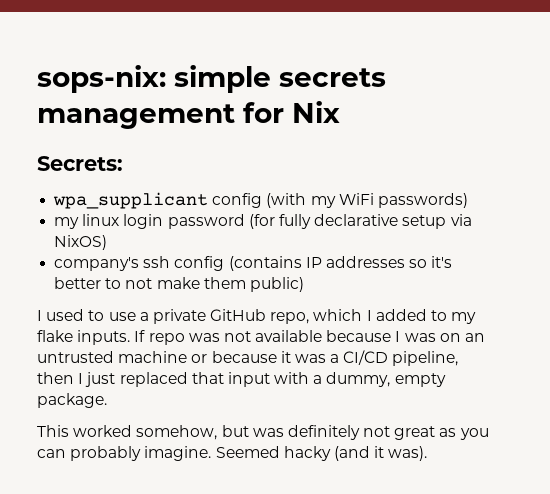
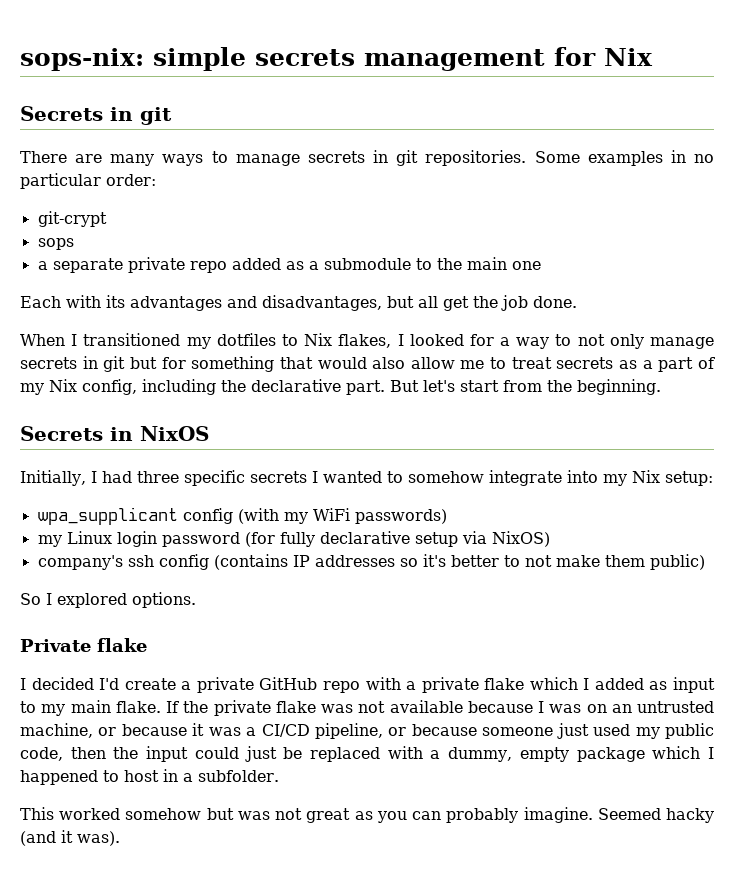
- Secrets:
+ Secrets in git
+ There are many ways to manage secrets in git repositories. Some examples in no particular order:
+ git-crypt
+ sops
+ a separate private repo added as a submodule to the main one
+ Each with its advantages and disadvantages, but all get the job done.
+ When I transitioned my dotfiles to Nix flakes, I looked for a way to not only manage secrets in git but for something that would also allow me to treat secrets as a part of my Nix config, including the declarative part. But let's start from the beginning.
+ Secrets in NixOS
+ Initially, I had three specific secrets I wanted to somehow integrate into my Nix setup:
- my linux login password (for fully declarative setup via NixOS)
+ my Linux login password (for fully declarative setup via NixOS)
- I used to use a private GitHub repo, which I added to my flake inputs. If repo was not available because I was on an untrusted machine or because it was a CI/CD pipeline, then I just replaced that input with a dummy, empty package.
+ So I explored options.
+ Private flake
+ I decided I'd create a private GitHub repo with a private flake which I added as input to my main flake. If the private flake was not available because I was on an untrusted machine, or because it was a CI/CD pipeline, or because someone just used my public code, then the input could just be replaced with a dummy, empty package which I happened to host in a subfolder.
- This worked somehow, but was definitely not great as you can probably imagine.
+ This worked somehow but was not great as you can probably imagine.

